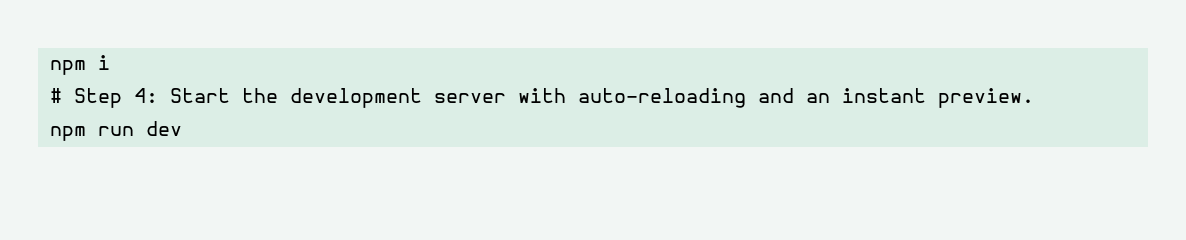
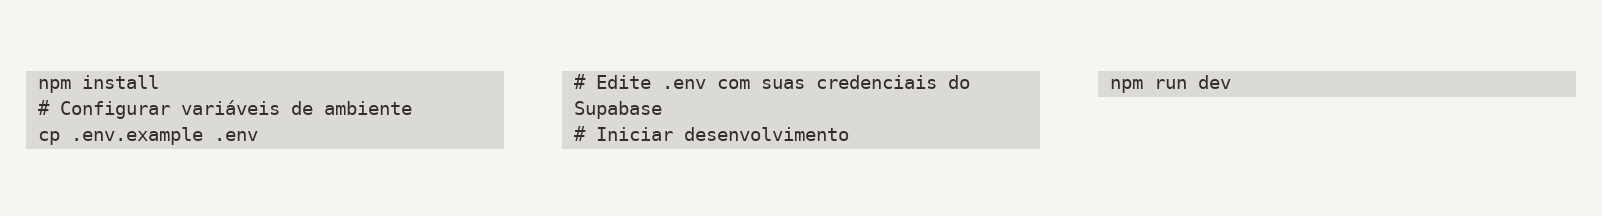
- npm i
- # Step 4: Start the development server with auto-reloading and an instant preview.
+ npm install
+ # Configurar variáveis de ambiente
+ cp .env.example .env
+ # Edite .env com suas credenciais do Supabase
+ # Iniciar desenvolvimento

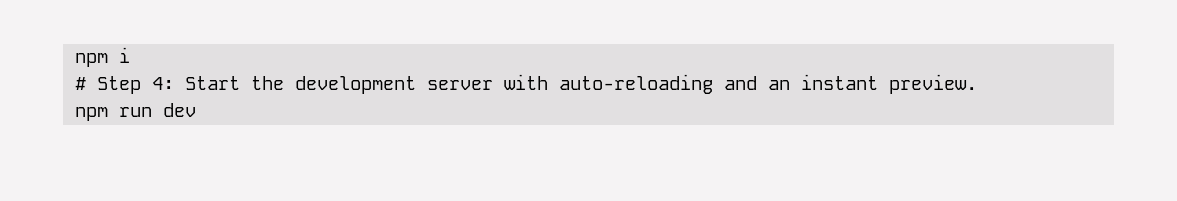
- npm install
- # Configurar variáveis de ambiente
- cp .env.example .env
- # Edite .env com suas credenciais do Supabase
- # Iniciar desenvolvimento
+ npm i
+ # Step 4: Start the development server with auto-reloading and an instant preview.

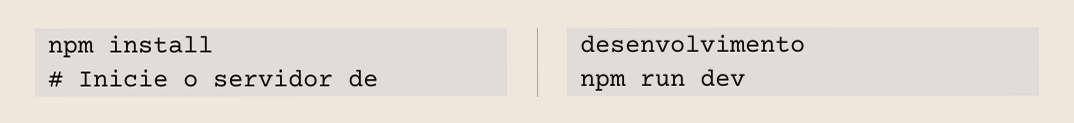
- npm i
+ npm install
- # Step 4: Start the development server with auto-reloading and an instant preview.
+ # Inicie o servidor de desenvolvimento

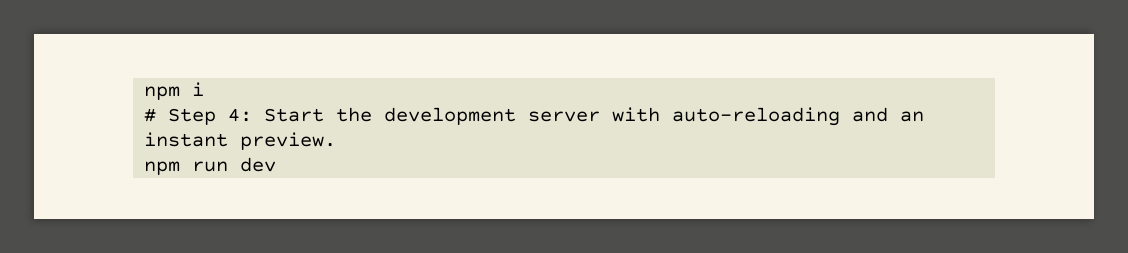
- npm install
+ npm i
- # Inicie o servidor de desenvolvimento
+ # Step 4: Start the development server with auto-reloading and an instant preview.

